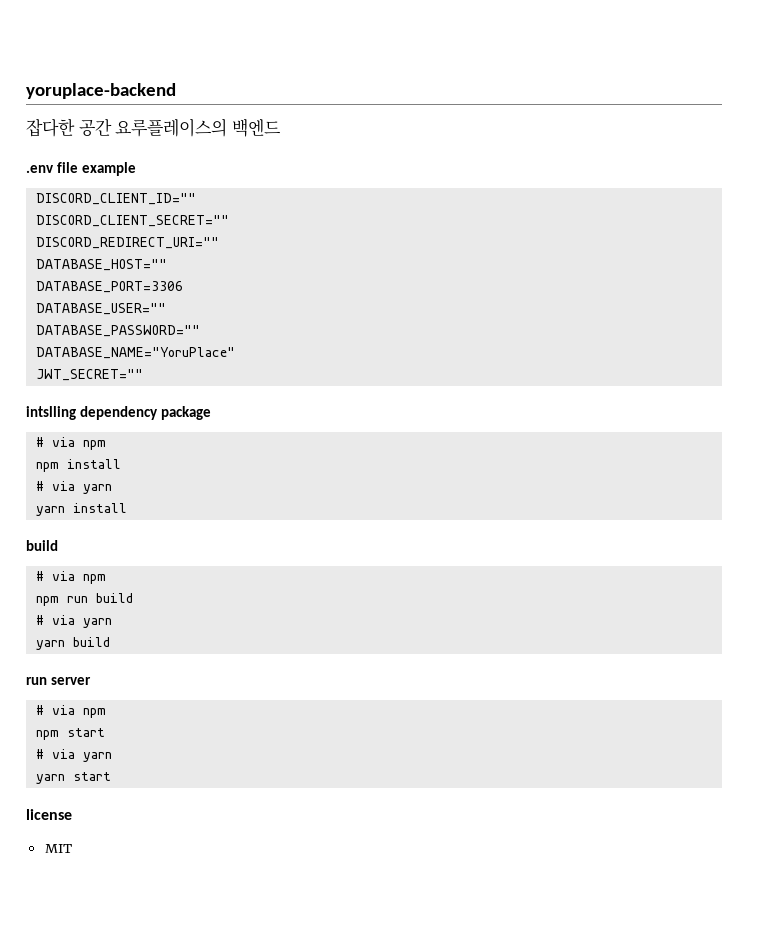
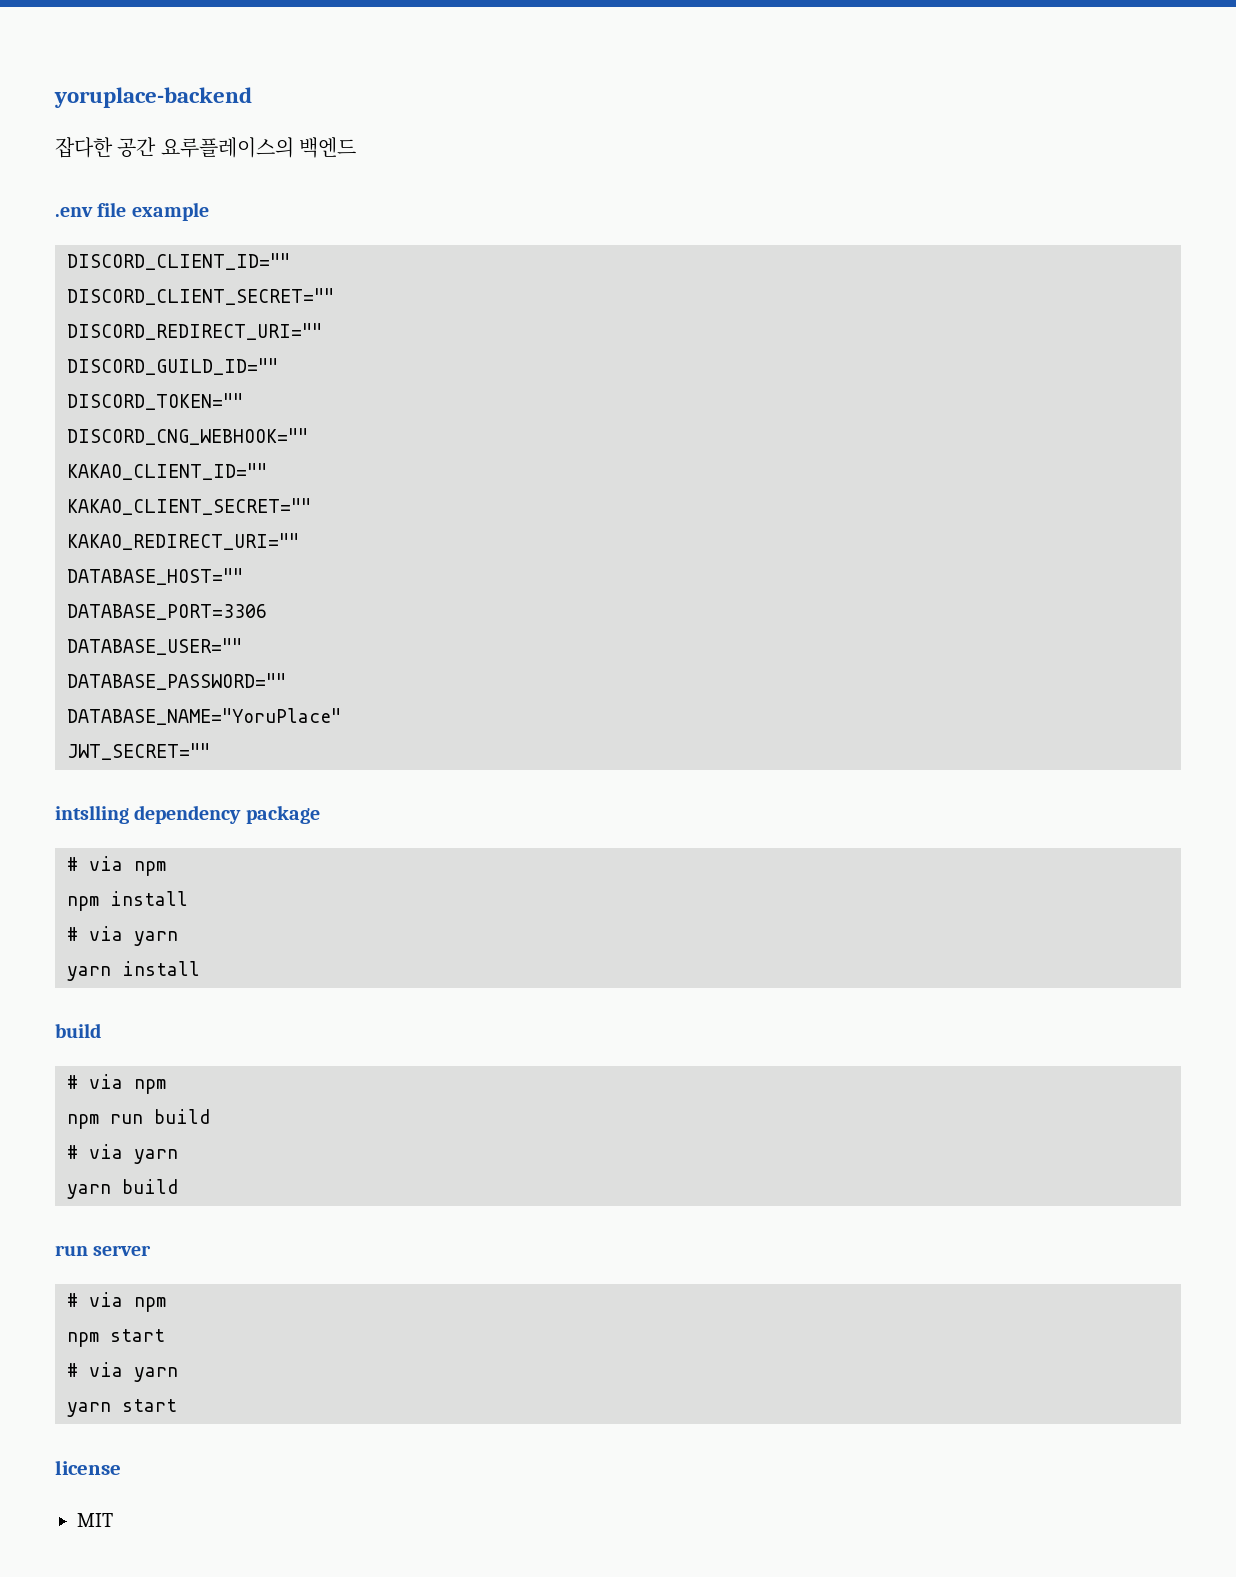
+ DISCORD_GUILD_ID=""
+ DISCORD_TOKEN=""
+ DISCORD_CNG_WEBHOOK=""
+ KAKAO_CLIENT_ID=""
+ KAKAO_CLIENT_SECRET=""
+ KAKAO_REDIRECT_URI=""

